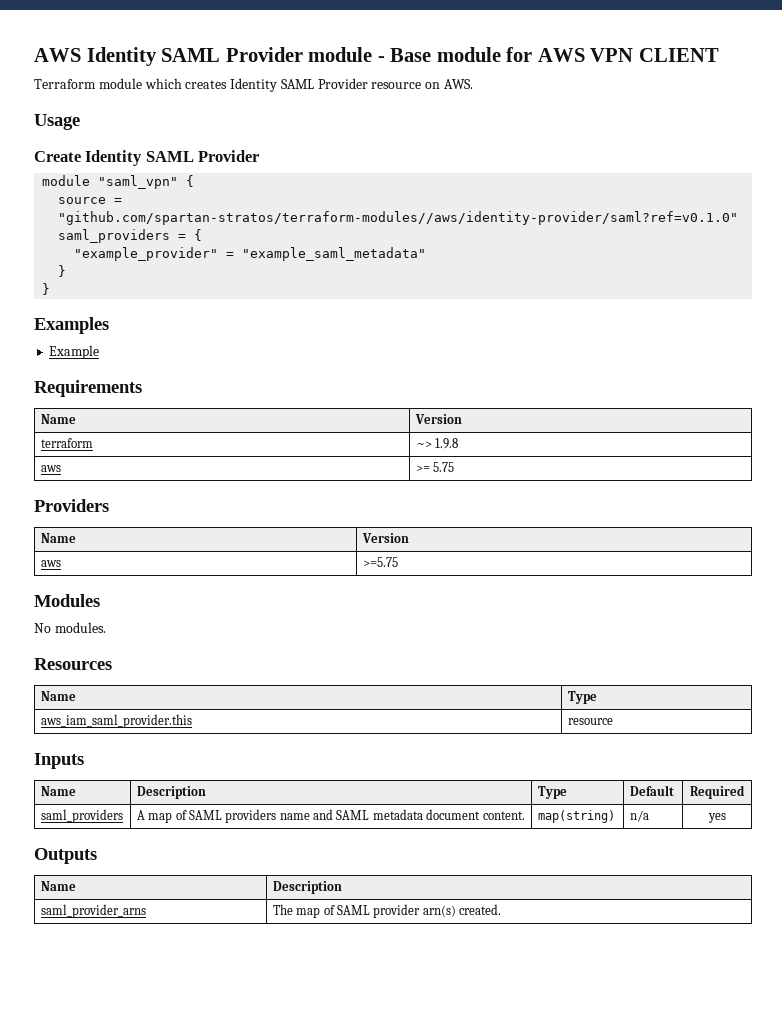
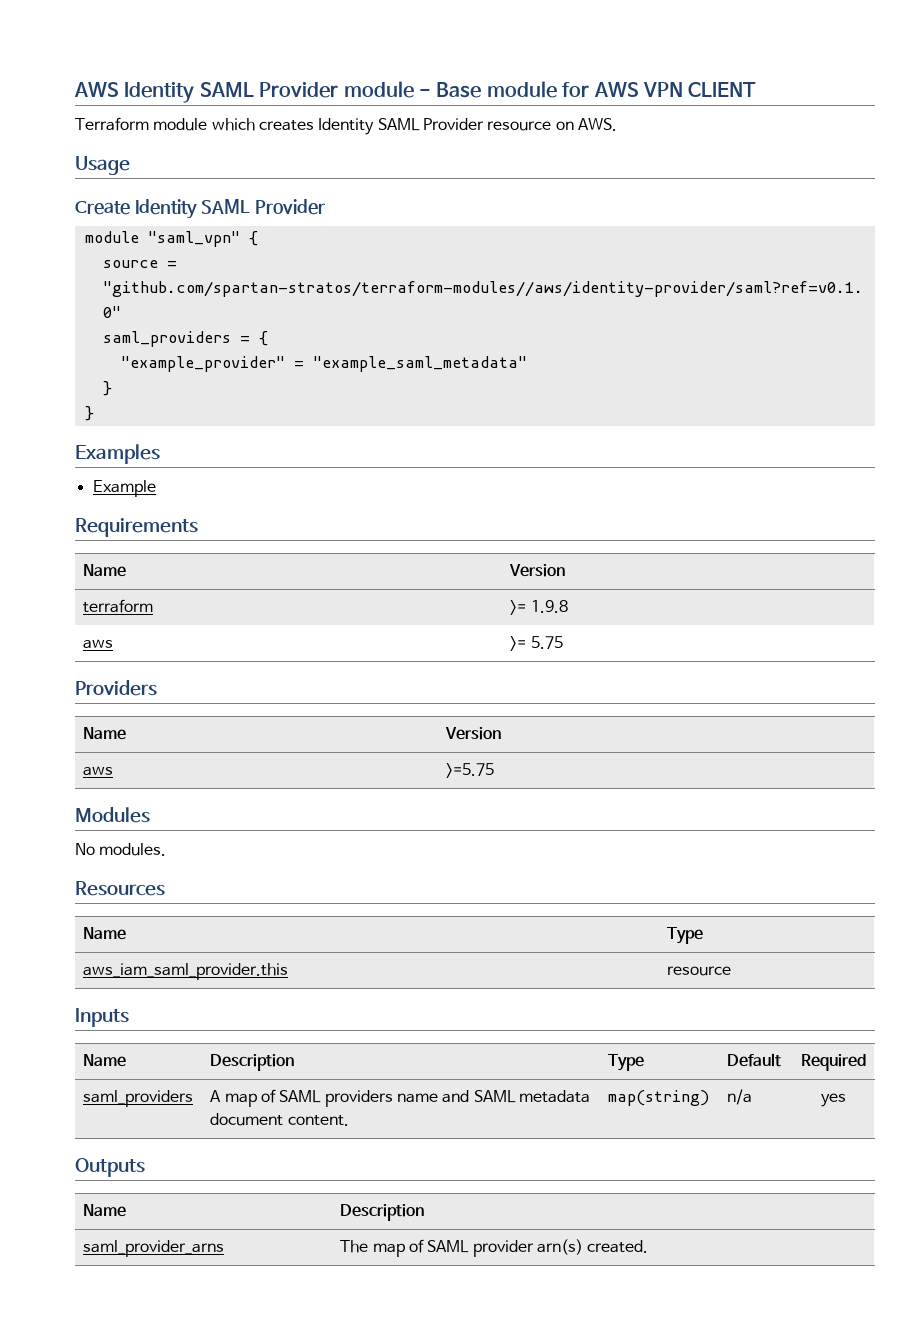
- terraform | ~> 1.9.8
+ terraform | >= 1.9.8

